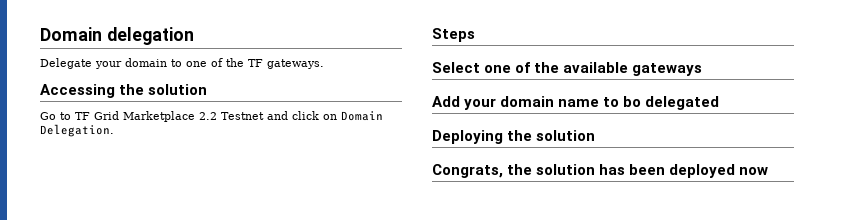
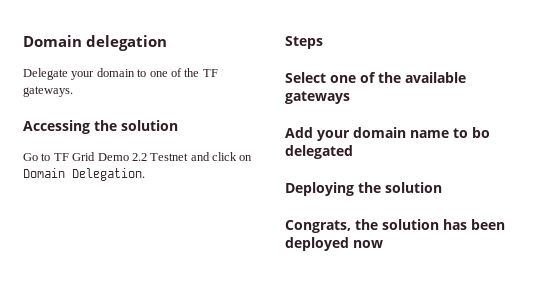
- Go to TF Grid Marketplace 2.2 Testnet and click on Domain Delegation.
+ Go to TF Grid Demo 2.2 Testnet and click on Domain Delegation.

